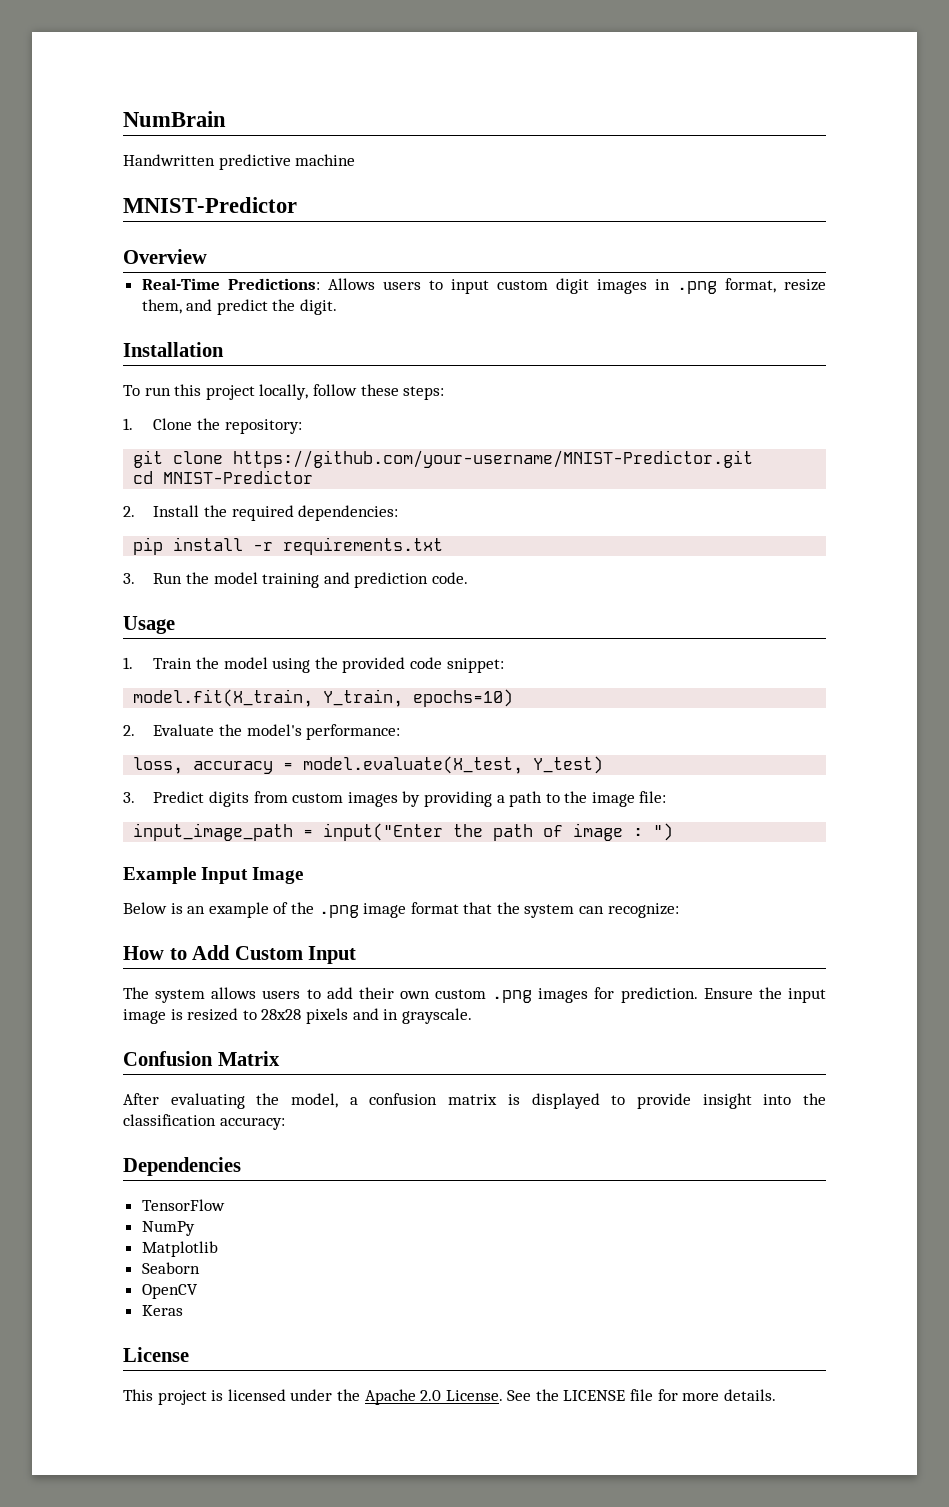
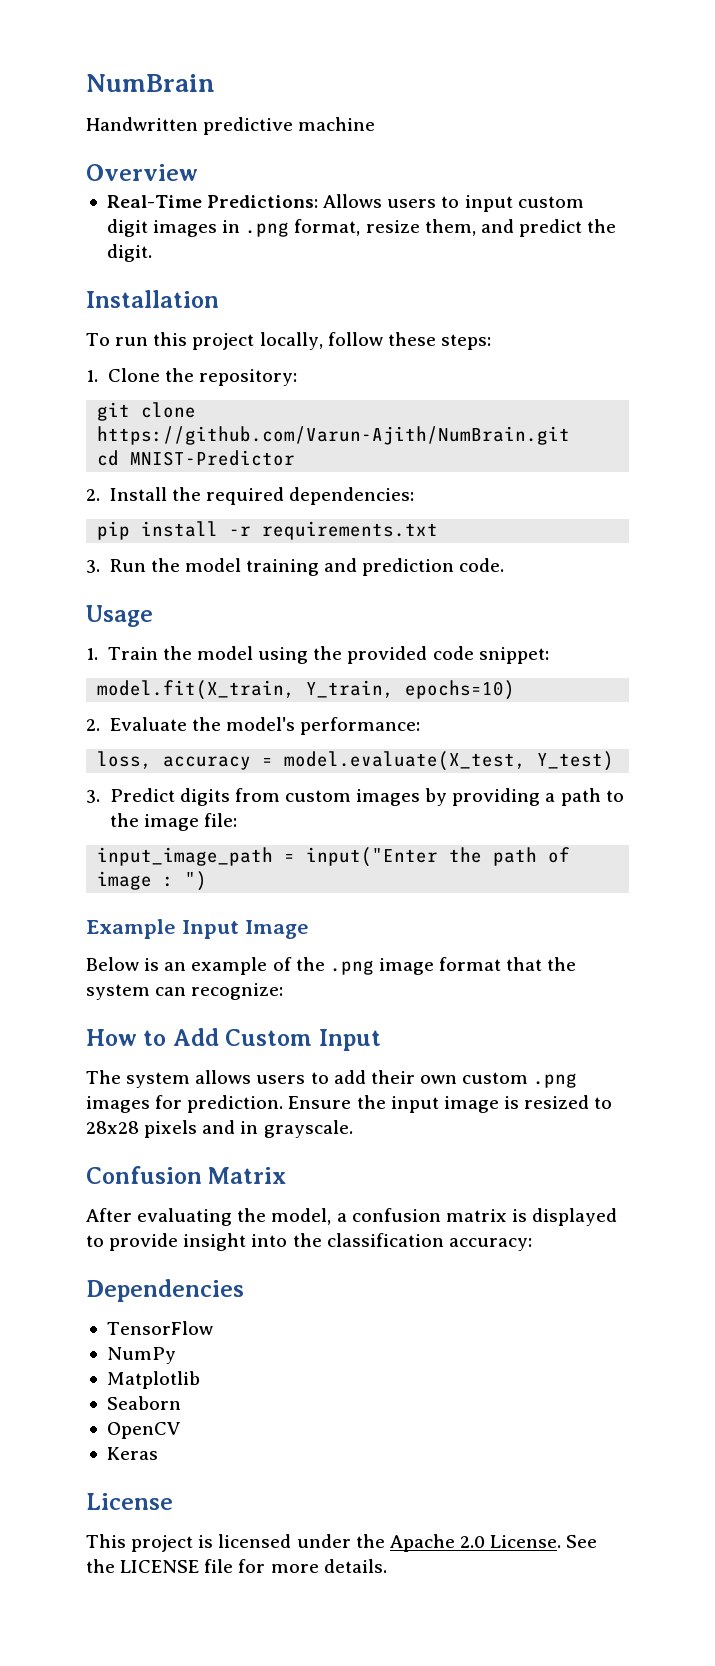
  Handwritten predictive machine
- MNIST-Predictor
- git clone https://github.com/your-username/MNIST-Predictor.git
+ git clone https://github.com/Varun-Ajith/NumBrain.git

